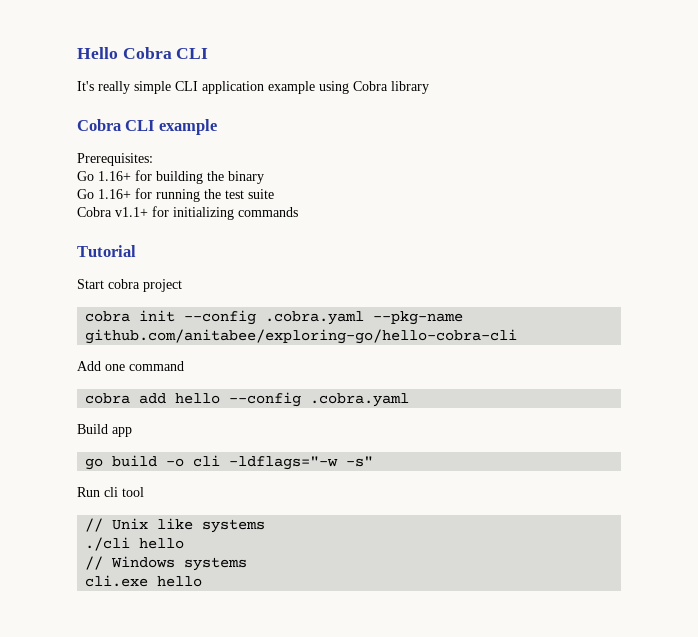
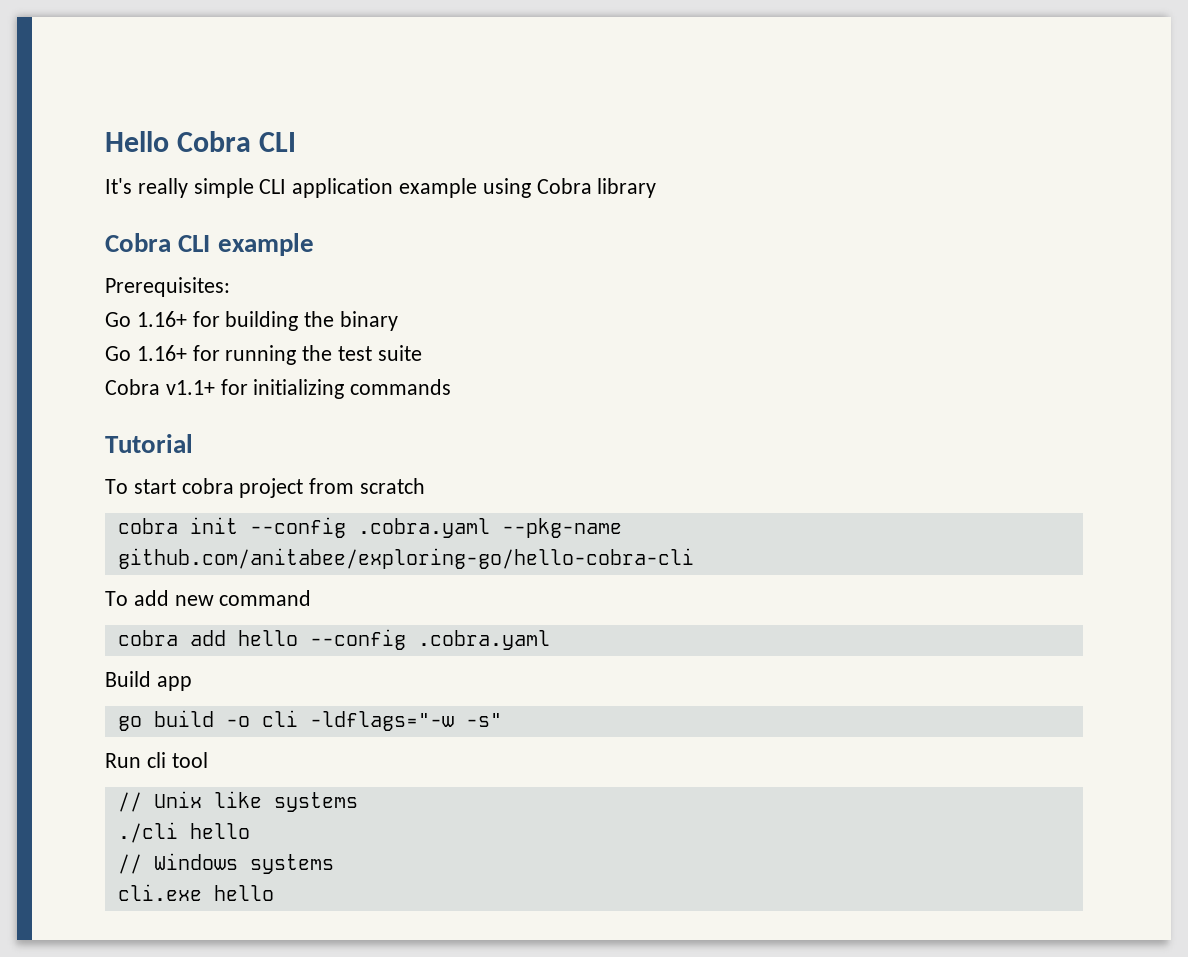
- Start cobra project
+ To start cobra project from scratch
- Add one command
+ To add new command

